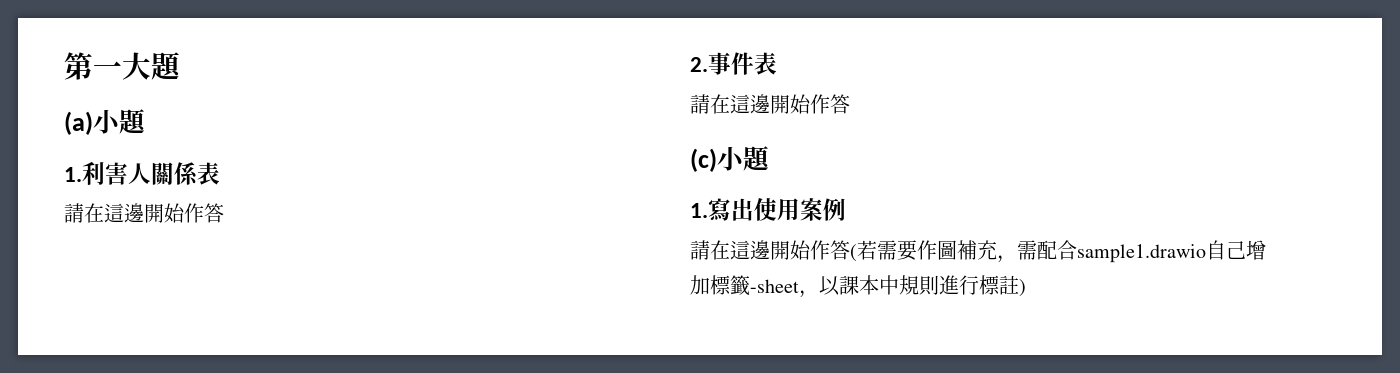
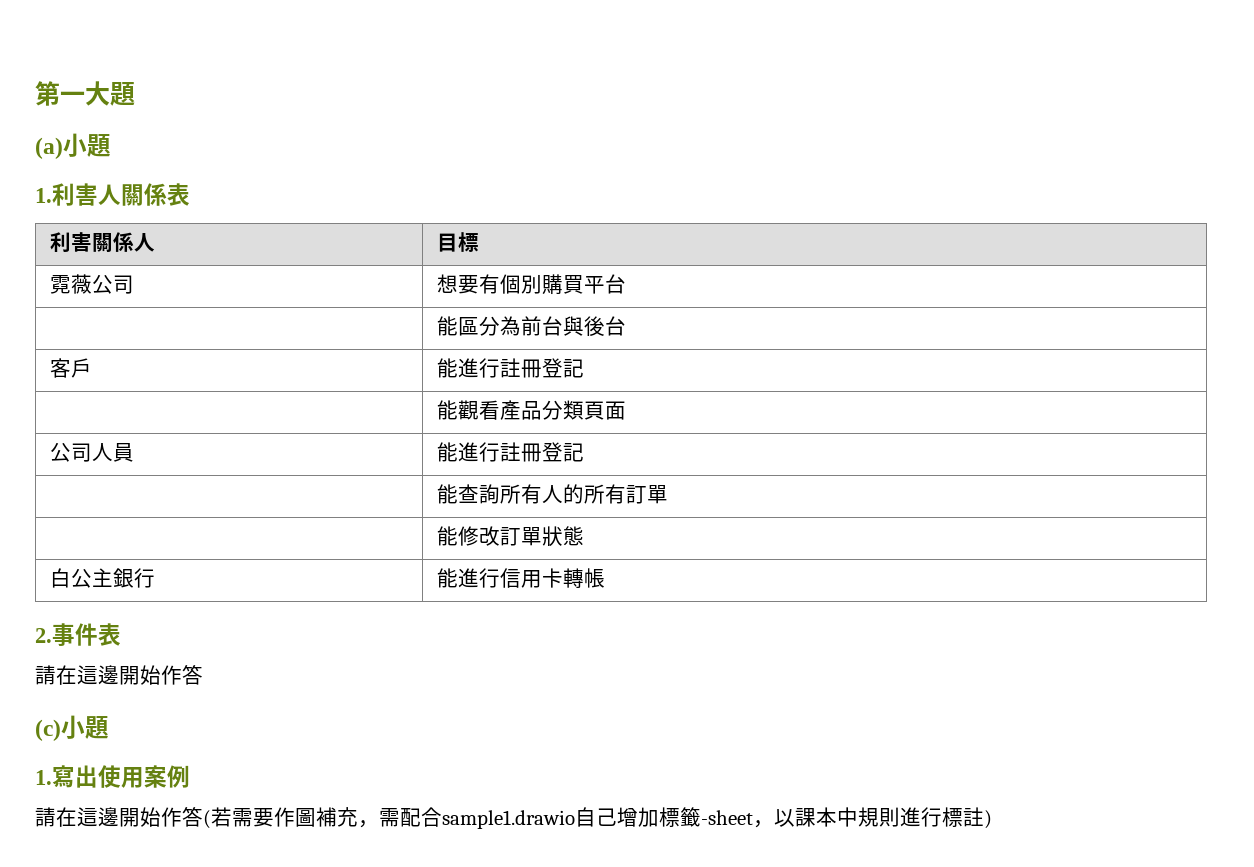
  1.利害人關係表
- 請在這邊開始作答
+ 利害關係人 | 目標
+ 霓薇公司 | 想要有個別購買平台
+ | 能區分為前台與後台
+ 客戶 | 能進行註冊登記
+ | 能觀看產品分類頁面
+ 公司人員 | 能進行註冊登記
+ | 能查詢所有人的所有訂單
+ | 能修改訂單狀態
+ 白公主銀行 | 能進行信用卡轉帳

